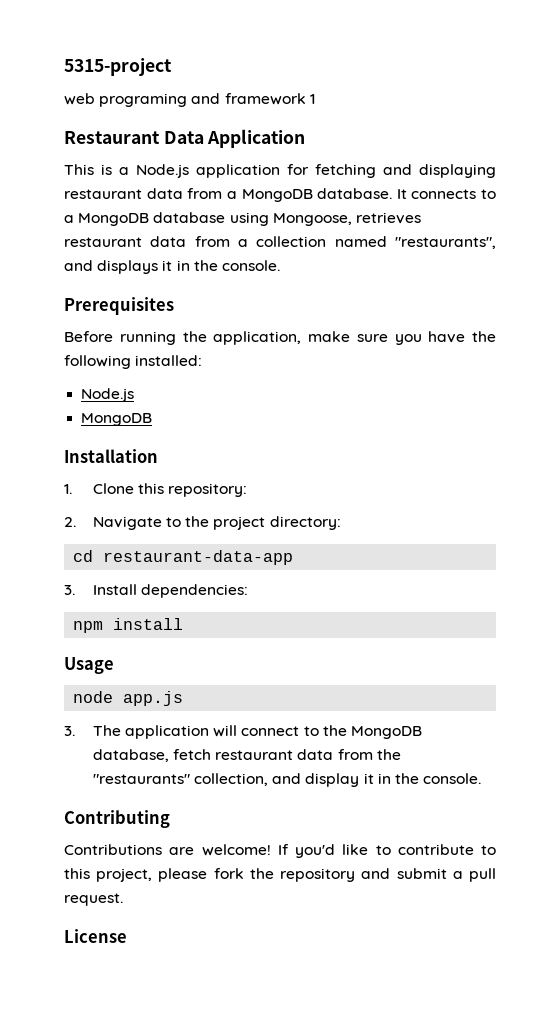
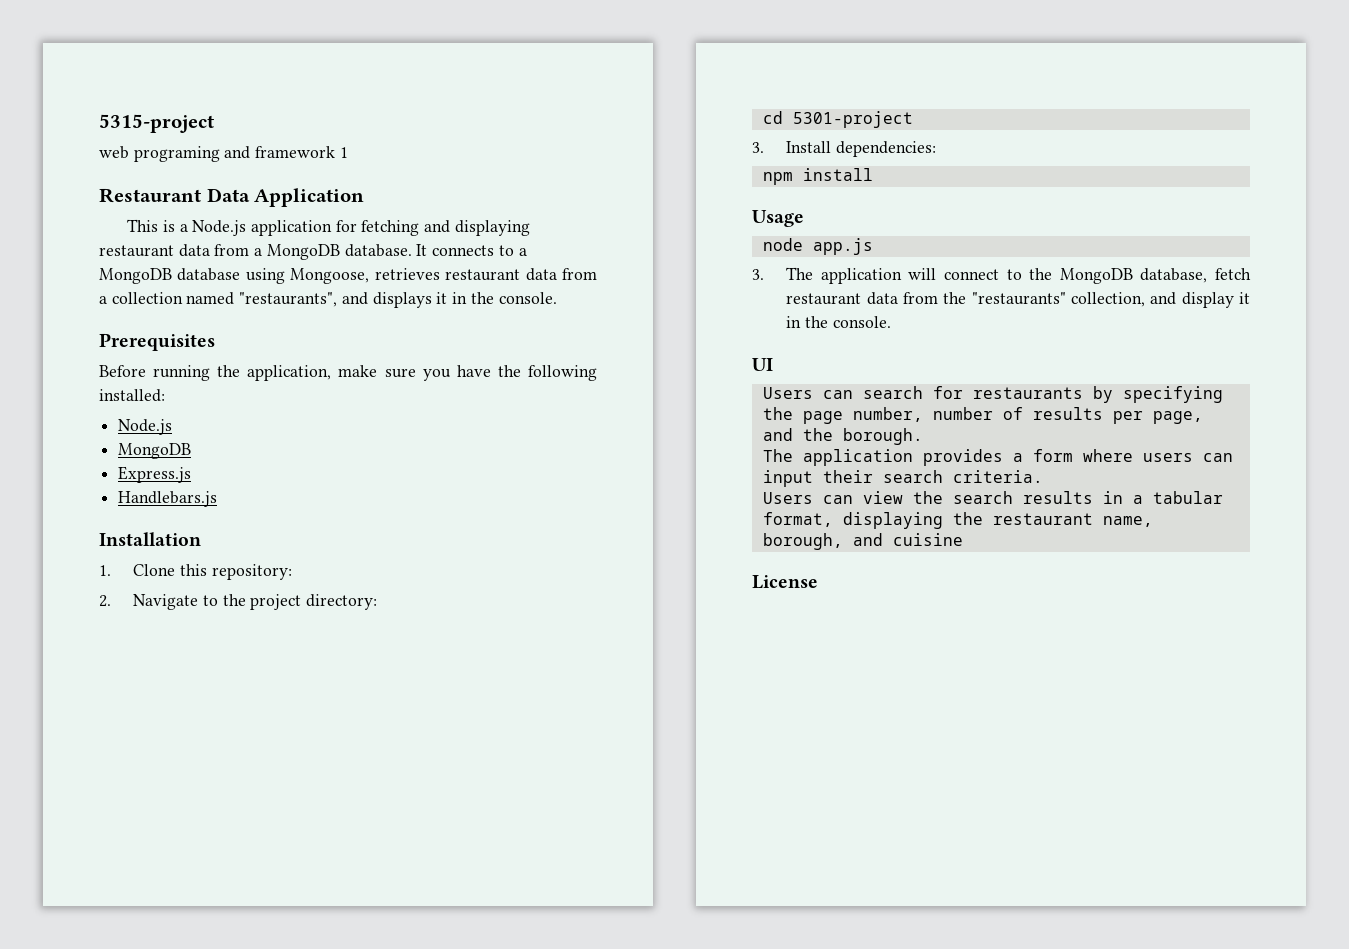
+ Express.js
+ Handlebars.js
- cd restaurant-data-app
+ cd 5301-project
- Contributing
- Contributions are welcome! If you'd like to contribute to this project, please fork the repository and submit a pull request.
+ UI
+ Users can search for restaurants by specifying the page number, number of results per page, and the borough.
+ The application provides a form where users can input their search criteria.
+ Users can view the search results in a tabular format, displaying the restaurant name, borough, and cuisine

